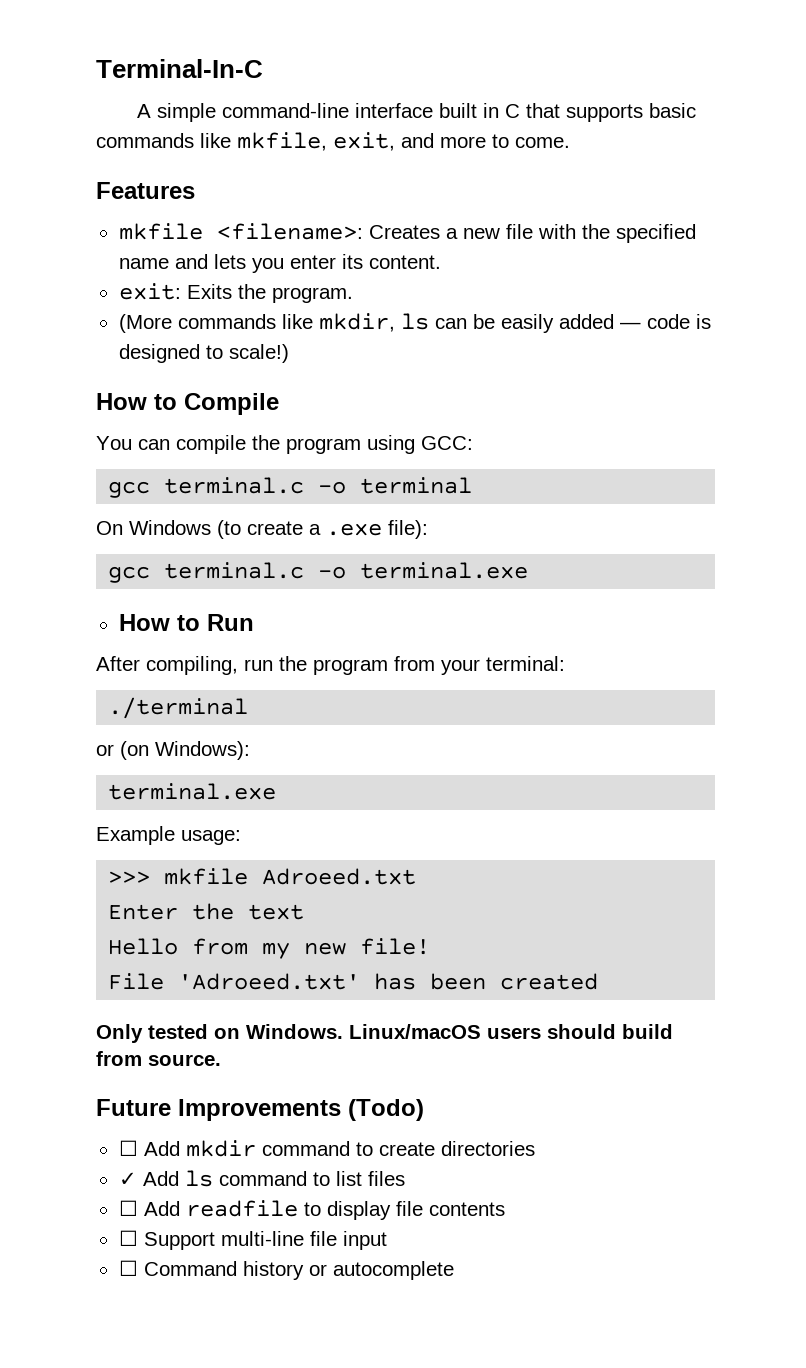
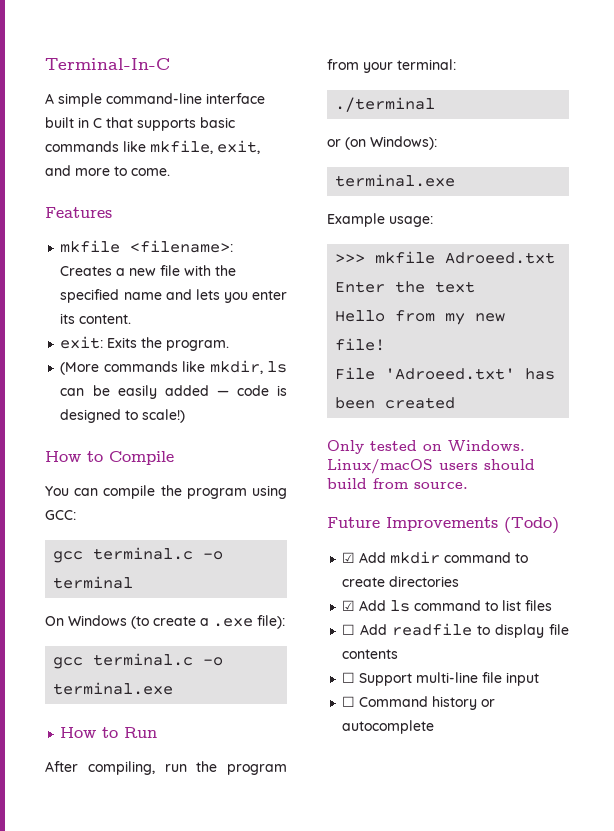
- ☐ Add mkdir command to create directories
+ ☑ Add mkdir command to create directories
- ✓ Add ls command to list files
+ ☑ Add ls command to list files

